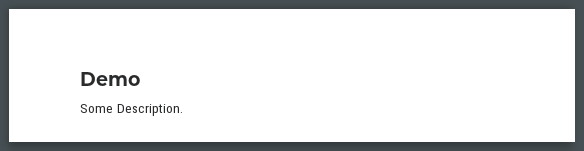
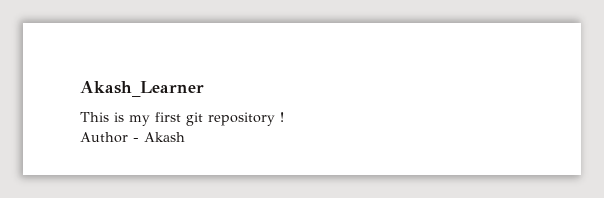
- Demo
- Some Description.
+ Akash_Learner
+ This is my first git repository !
+ Author - Akash

